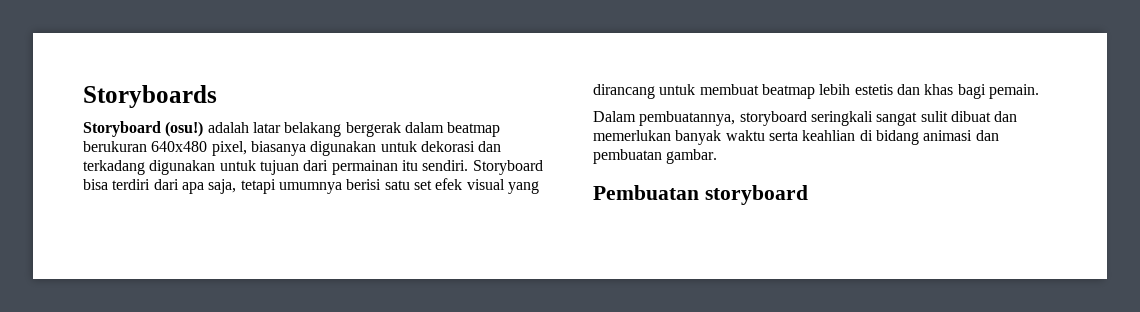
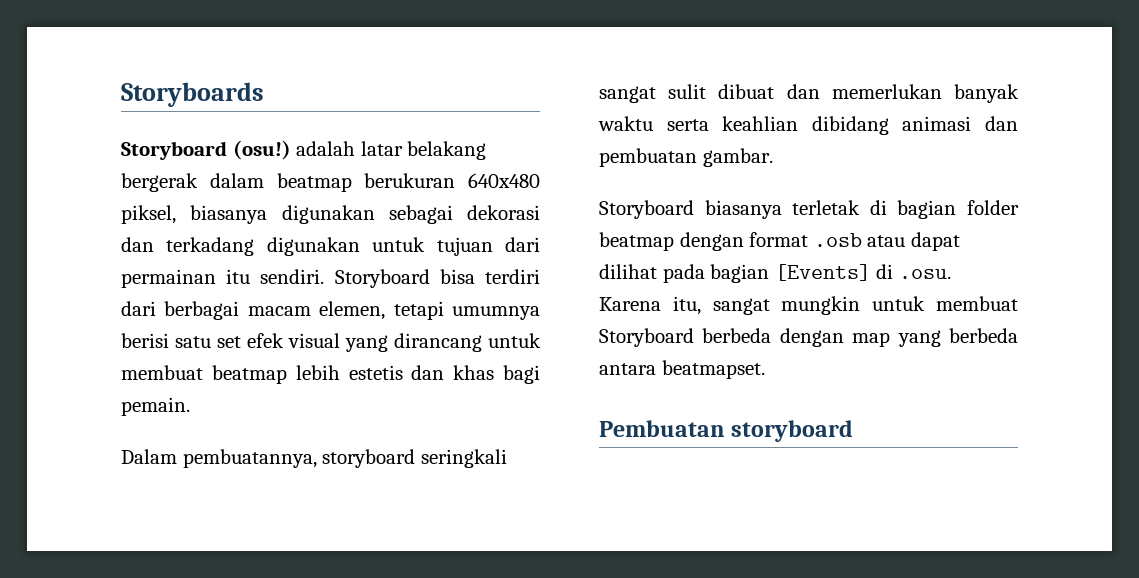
- Storyboard (osu!) adalah latar belakang bergerak dalam beatmap berukuran 640x480 pixel, biasanya digunakan untuk dekorasi dan terkadang digunakan untuk tujuan dari permainan itu sendiri.
+ Storyboard (osu!) adalah latar belakang bergerak dalam beatmap berukuran 640x480 piksel, biasanya digunakan sebagai dekorasi dan terkadang digunakan untuk tujuan dari permainan itu sendiri.
- Storyboard bisa terdiri dari apa saja, tetapi umumnya berisi satu set efek visual yang dirancang untuk membuat beatmap lebih estetis dan khas bagi pemain.
+ Storyboard bisa terdiri dari berbagai macam elemen, tetapi umumnya berisi satu set efek visual yang dirancang untuk membuat beatmap lebih estetis dan khas bagi pemain.
- Dalam pembuatannya, storyboard seringkali sangat sulit dibuat dan memerlukan banyak waktu serta keahlian di bidang animasi dan pembuatan gambar.
+ Dalam pembuatannya, storyboard seringkali sangat sulit dibuat dan memerlukan banyak waktu serta keahlian dibidang animasi dan pembuatan gambar.
+ Storyboard biasanya terletak di bagian folder beatmap dengan format .osb atau dapat dilihat pada bagian [Events] di .osu. Karena itu, sangat mungkin untuk membuat Storyboard berbeda dengan map yang berbeda antara beatmapset.

